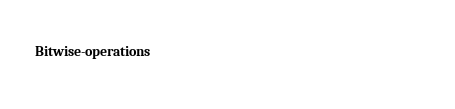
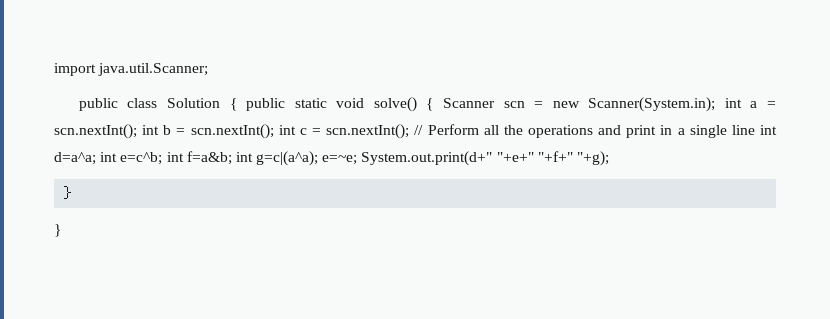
- Bitwise-operations
+ import java.util.Scanner;
+ public class Solution { public static void solve() { Scanner scn = new Scanner(System.in); int a = scn.nextInt(); int b = scn.nextInt(); int c = scn.nextInt(); // Perform all the operations and print in a single line int d=a^a; int e=c^b; int f=a&b; int g=c|(a^a); e=~e; System.out.print(d+" "+e+" "+f+" "+g);
+ }
+ }

